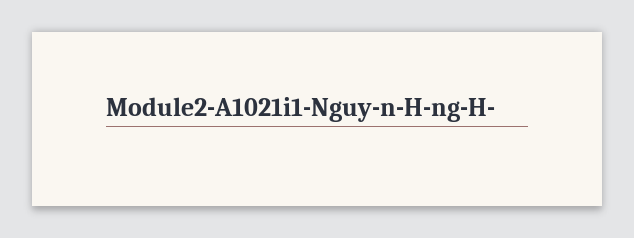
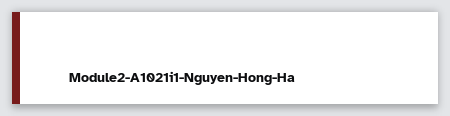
- Module2-A1021i1-Nguy-n-H-ng-H-
+ Module2-A1021i1-Nguyen-Hong-Ha

